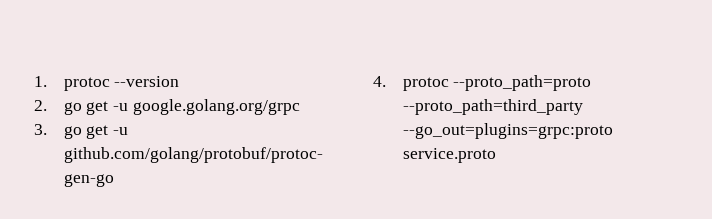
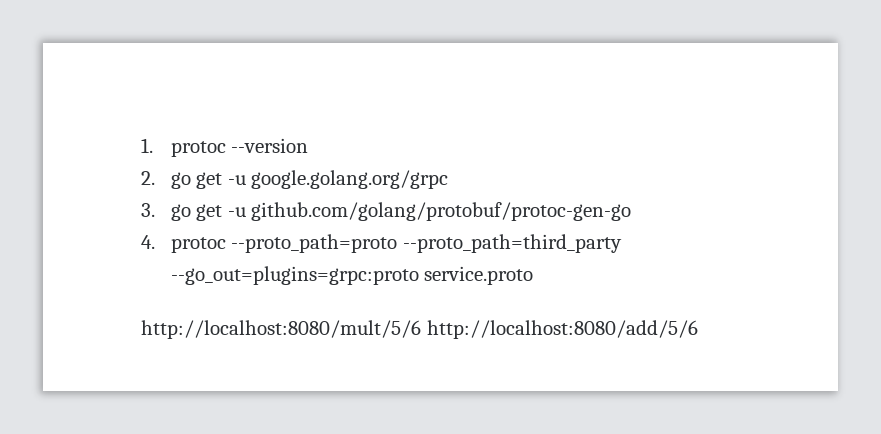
+ http://localhost:8080/mult/5/6 http://localhost:8080/add/5/6

